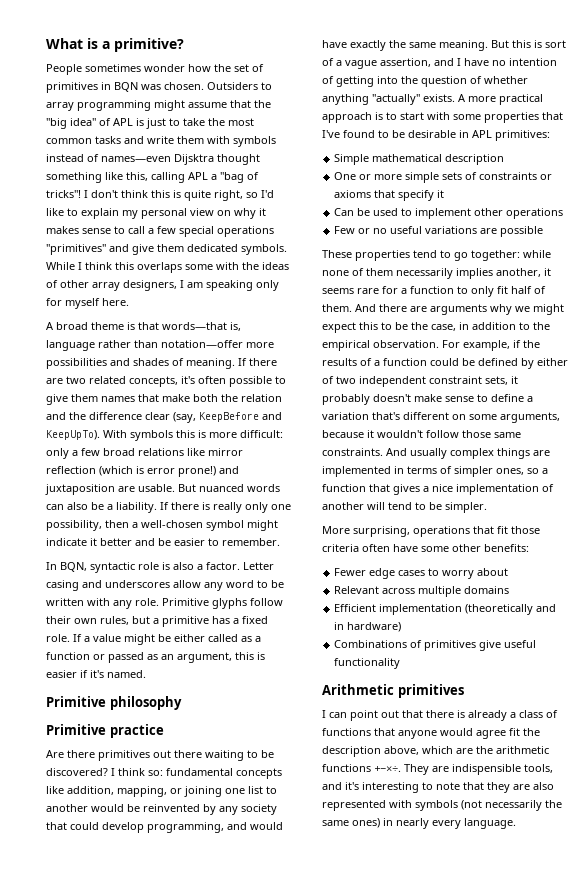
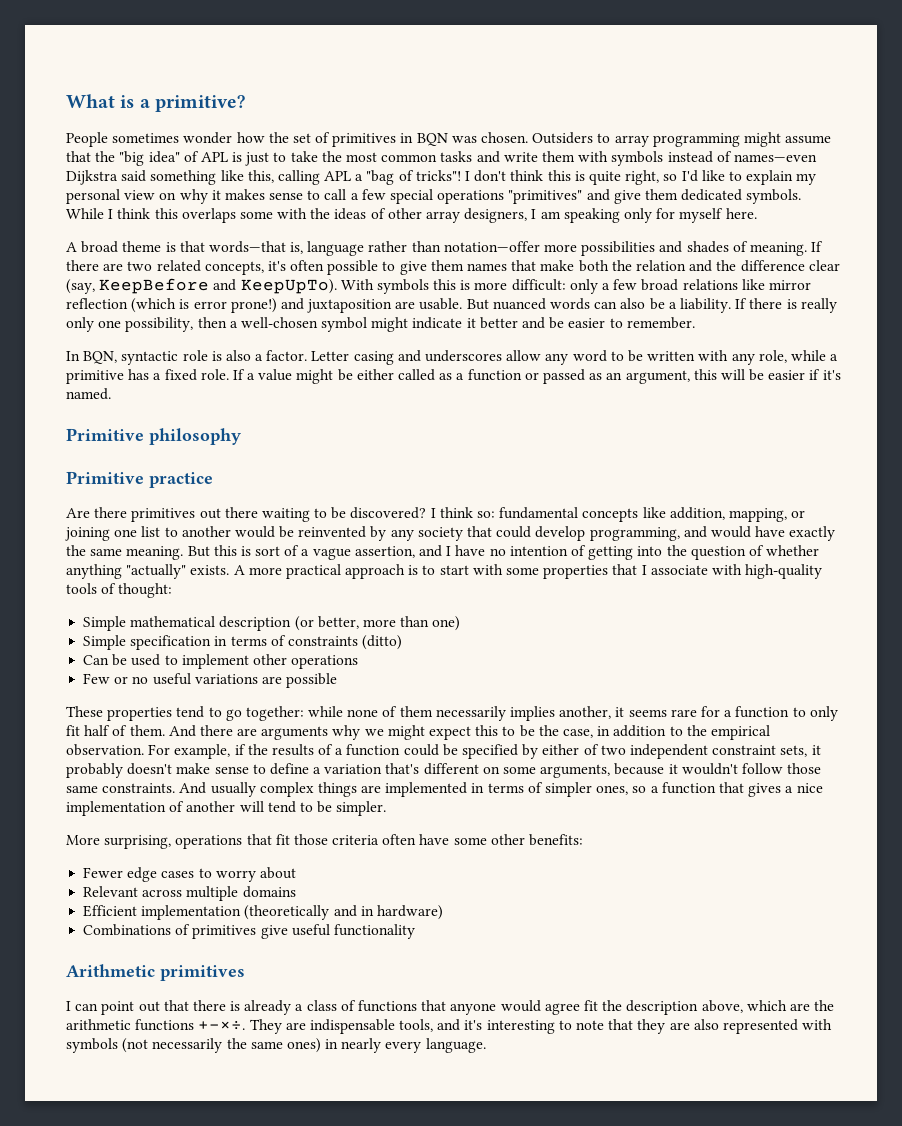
- Outsiders to array programming might assume that the "big idea" of APL is just to take the most common tasks and write them with symbols instead of names—even Dijsktra thought something like this, calling APL a "bag of tricks"!
+ Outsiders to array programming might assume that the "big idea" of APL is just to take the most common tasks and write them with symbols instead of names—even Dijkstra said something like this, calling APL a "bag of tricks"!
- Letter casing and underscores allow any word to be written with any role. Primitive glyphs follow their own rules, but a primitive has a fixed role.
+ Letter casing and underscores allow any word to be written with any role, while a primitive has a fixed role.
- If a value might be either called as a function or passed as an argument, this is easier if it's named.
+ If a value might be either called as a function or passed as an argument, this will be easier if it's named.
- A more practical approach is to start with some properties that I've found to be desirable in APL primitives:
- Simple mathematical description
- One or more simple sets of constraints or axioms that specify it
+ A more practical approach is to start with some properties that I associate with high-quality tools of thought:
+ Simple mathematical description (or better, more than one)
+ Simple specification in terms of constraints (ditto)
- For example, if the results of a function could be defined by either of two independent constraint sets, it probably doesn't make sense to define a variation that's different on some arguments, because it wouldn't follow those same constraints.
+ For example, if the results of a function could be specified by either of two independent constraint sets, it probably doesn't make sense to define a variation that's different on some arguments, because it wouldn't follow those same constraints.
- They are indispensible tools, and it's interesting to note that they are also represented with symbols (not necessarily the same ones) in nearly every language.
+ They are indispensable tools, and it's interesting to note that they are also represented with symbols (not necessarily the same ones) in nearly every language.

